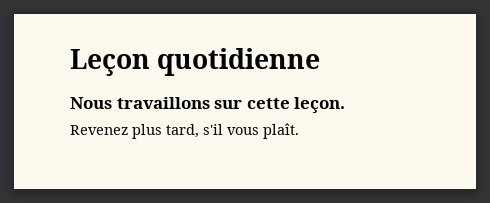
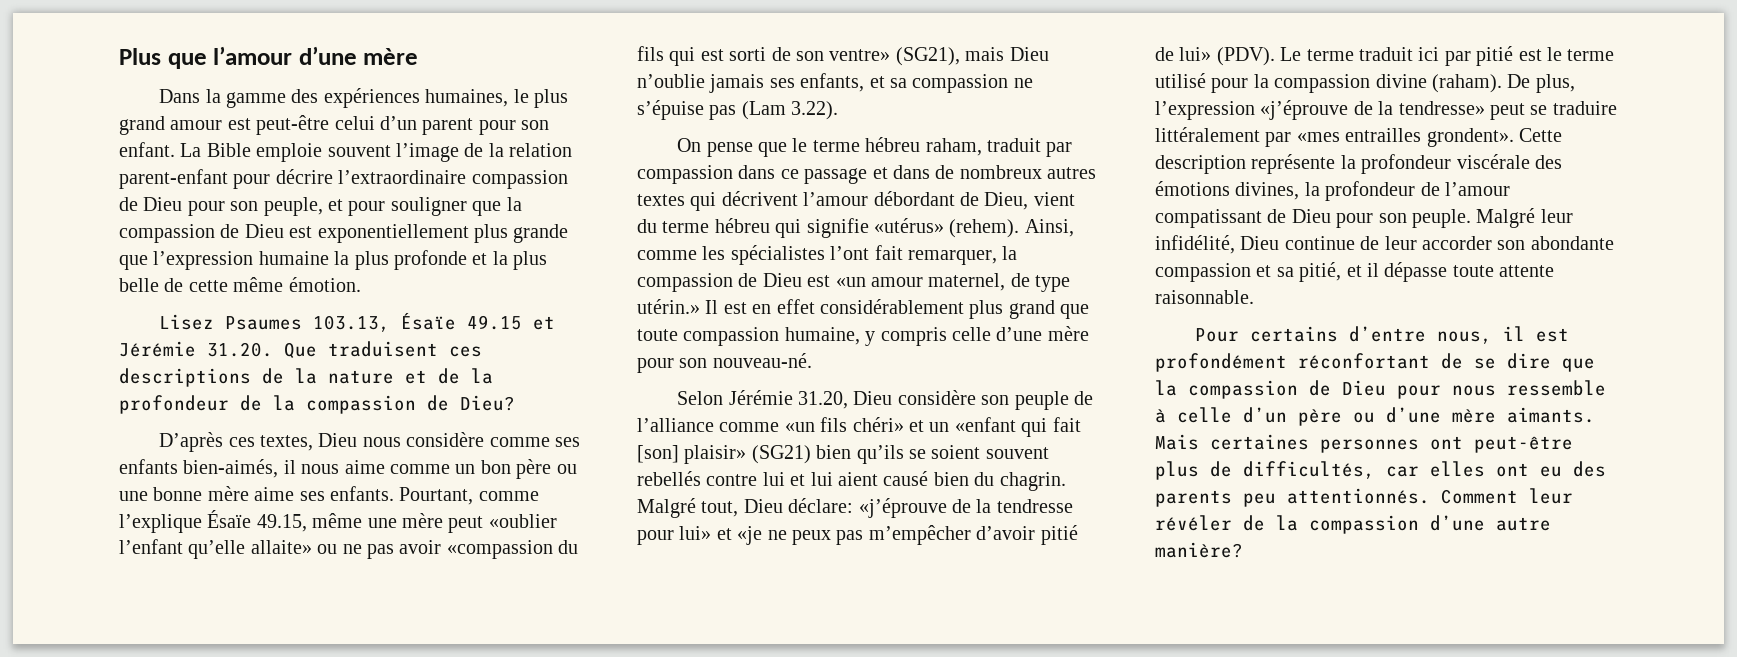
- Leçon quotidienne
- Nous travaillons sur cette leçon.
- Revenez plus tard, s'il vous plaît.
+ Plus que l’amour d’une mère
+ Dans la gamme des expériences humaines, le plus grand amour est peut-être celui d’un parent pour son enfant. La Bible emploie souvent l’image de la relation parent-enfant pour décrire l’extraordinaire compassion de Dieu pour son peuple, et pour souligner que la compassion de Dieu est exponentiellement plus grande que l’expression humaine la plus profonde et la plus belle de cette même émotion.
+ Lisez Psaumes 103.13, Ésaïe 49.15 et Jérémie 31.20. Que traduisent ces descriptions de la nature et de la profondeur de la compassion de Dieu?
+ D’après ces textes, Dieu nous considère comme ses enfants bien-aimés, il nous aime comme un bon père ou une bonne mère aime ses enfants. Pourtant, comme l’explique Ésaïe 49.15, même une mère peut «oublier l’enfant qu’elle allaite» ou ne pas avoir «compassion du fils qui est sorti de son ventre» (SG21), mais Dieu n’oublie jamais ses enfants, et sa compassion ne s’épuise pas (Lam 3.22).
+ On pense que le terme hébreu raham, traduit par compassion dans ce passage et dans de nombreux autres textes qui décrivent l’amour débordant de Dieu, vient du terme hébreu qui signifie «utérus» (rehem). Ainsi, comme les spécialistes l’ont fait remarquer, la compassion de Dieu est «un amour maternel, de type utérin.» Il est en effet considérablement plus grand que toute compassion humaine, y compris celle d’une mère pour son nouveau-né.
+ Selon Jérémie 31.20, Dieu considère son peuple de l’alliance comme «un fils chéri» et un «enfant qui fait [son] plaisir» (SG21) bien qu’ils se soient souvent rebellés contre lui et lui aient causé bien du chagrin. Malgré tout, Dieu déclare: «j’éprouve de la tendresse pour lui» et «je ne peux pas m’empêcher d’avoir pitié de lui» (PDV). Le terme traduit ici par pitié est le terme utilisé pour la compassion divine (raham). De plus, l’expression «j’éprouve de la tendresse» peut se traduire littéralement par «mes entrailles grondent». Cette description représente la profondeur viscérale des émotions divines, la profondeur de l’amour compatissant de Dieu pour son peuple. Malgré leur infidélité, Dieu continue de leur accorder son abondante compassion et sa pitié, et il dépasse toute attente raisonnable.
+ Pour certains d’entre nous, il est profondément réconfortant de se dire que la compassion de Dieu pour nous ressemble à celle d’un père ou d’une mère aimants. Mais certaines personnes ont peut-être plus de difficultés, car elles ont eu des parents peu attentionnés. Comment leur révéler de la compassion d’une autre manière?

